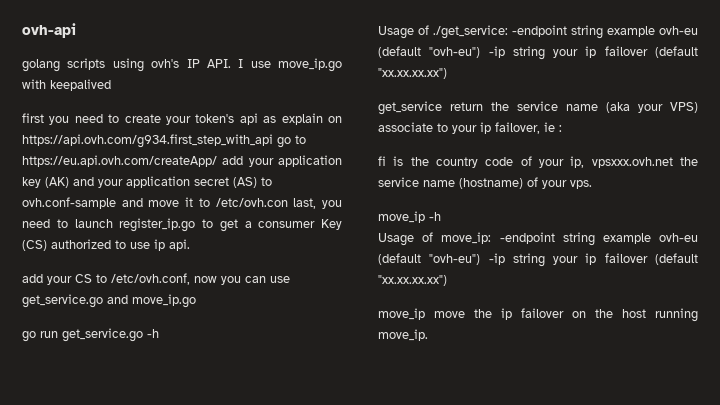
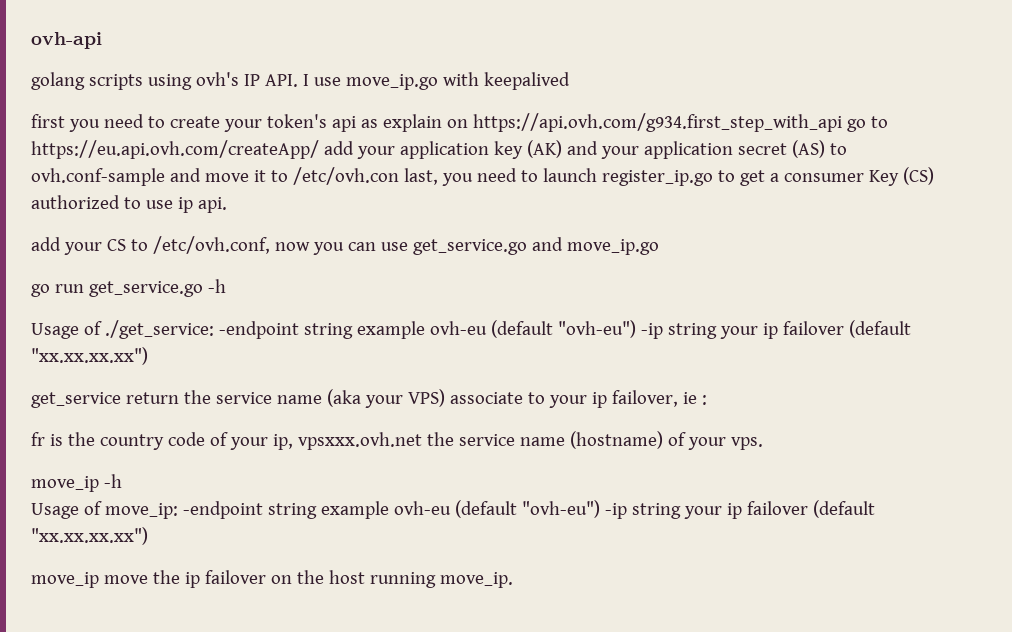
- fi is the country code of your ip, vpsxxx.ovh.net the service name (hostname) of your vps.
+ fr is the country code of your ip, vpsxxx.ovh.net the service name (hostname) of your vps.

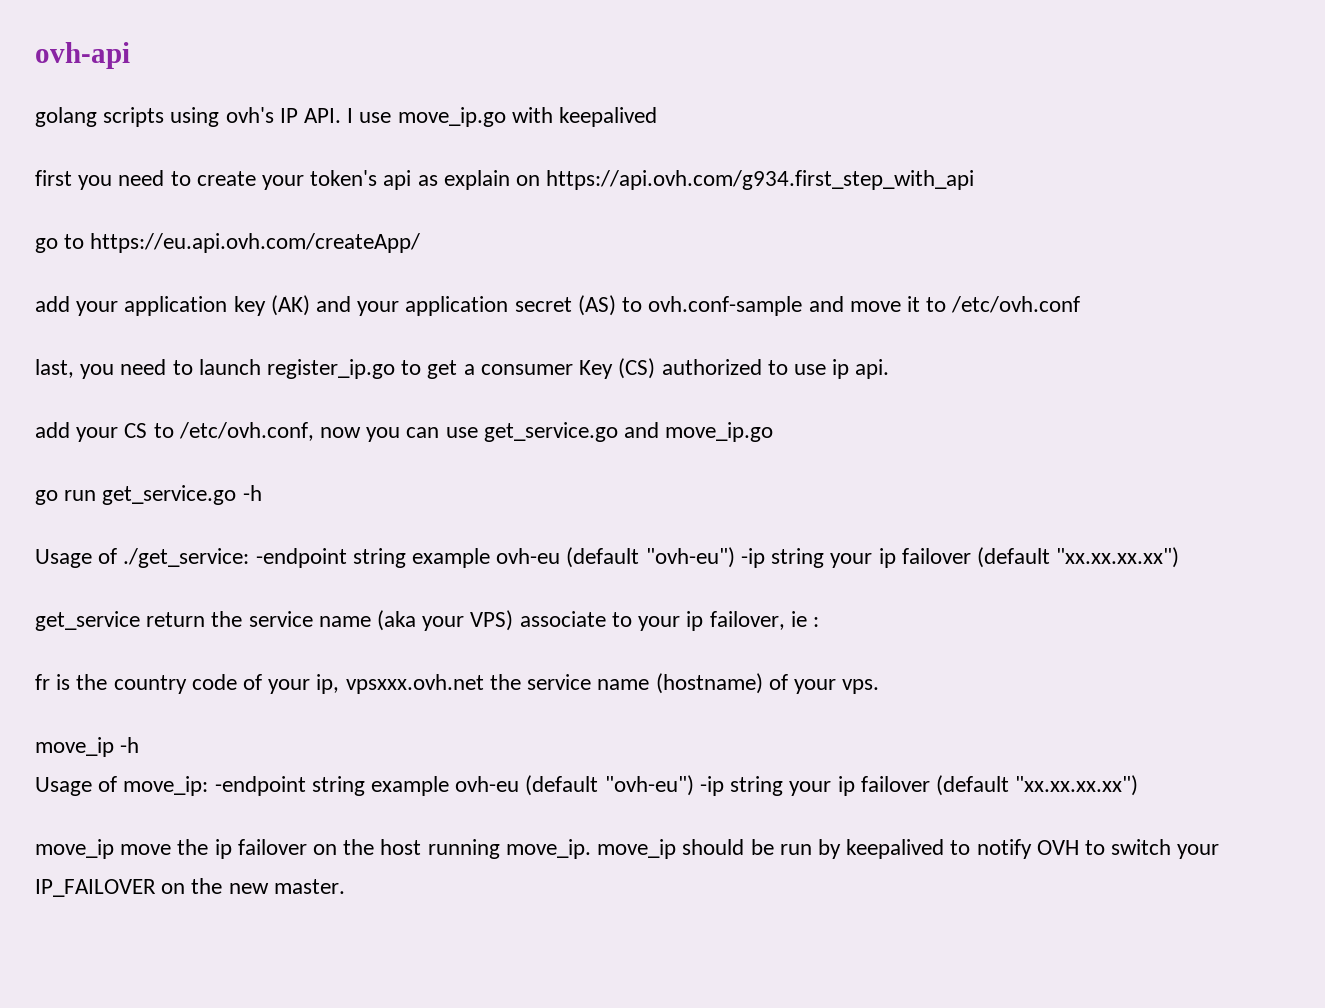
- first you need to create your token's api as explain on https://api.ovh.com/g934.first_step_with_api go to https://eu.api.ovh.com/createApp/ add your application key (AK) and your application secret (AS) to ovh.conf-sample and move it to /etc/ovh.con last, you need to launch register_ip.go to get a consumer Key (CS) authorized to use ip api.
+ first you need to create your token's api as explain on https://api.ovh.com/g934.first_step_with_api
+ go to https://eu.api.ovh.com/createApp/
+ add your application key (AK) and your application secret (AS) to ovh.conf-sample and move it to /etc/ovh.conf
+ last, you need to launch register_ip.go to get a consumer Key (CS) authorized to use ip api.
- move_ip move the ip failover on the host running move_ip.
+ move_ip move the ip failover on the host running move_ip. move_ip should be run by keepalived to notify OVH to switch your IP_FAILOVER on the new master.

